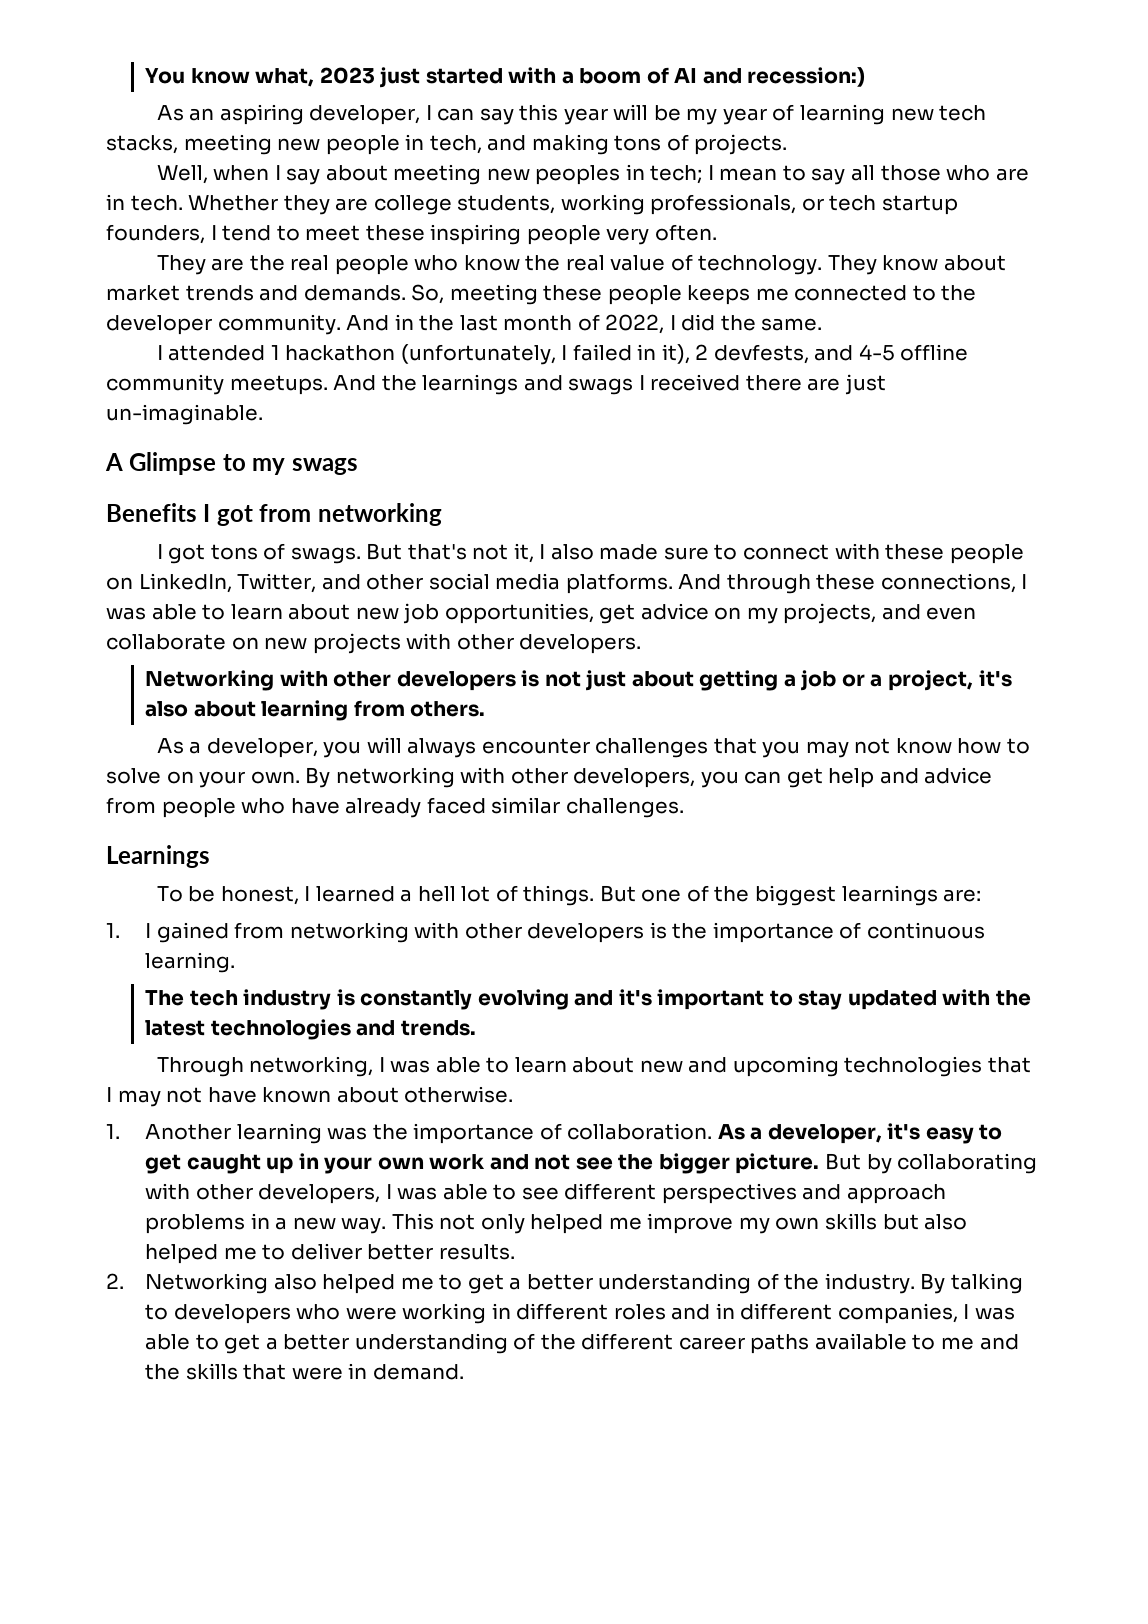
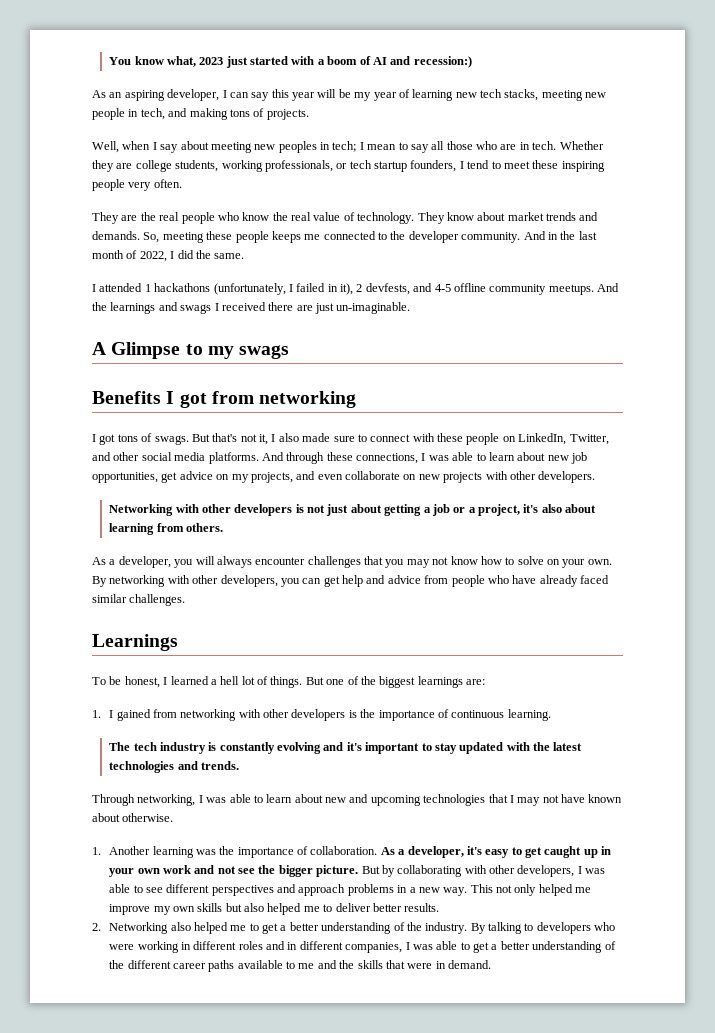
- I attended 1 hackathon (unfortunately, I failed in it), 2 devfests, and 4-5 offline community meetups.
+ I attended 1 hackathons (unfortunately, I failed in it), 2 devfests, and 4-5 offline community meetups.

